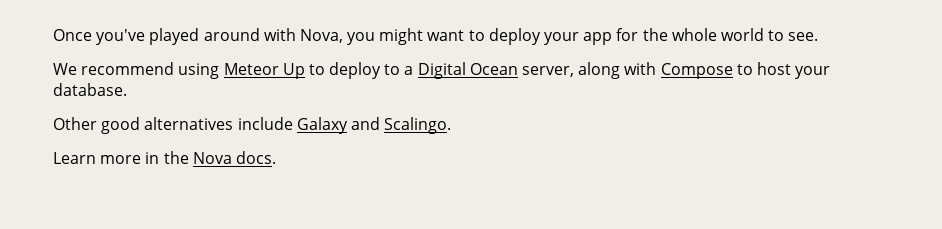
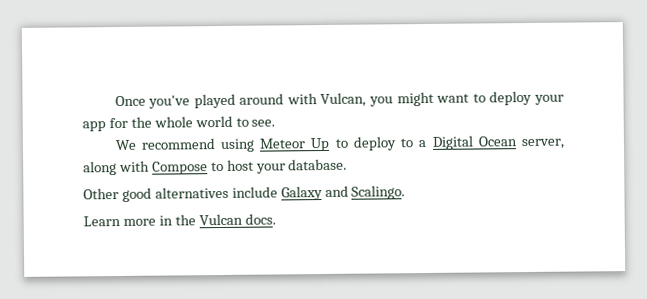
- Once you've played around with Nova, you might want to deploy your app for the whole world to see.
+ Once you've played around with Vulcan, you might want to deploy your app for the whole world to see.
- Learn more in the Nova docs.
+ Learn more in the Vulcan docs.

